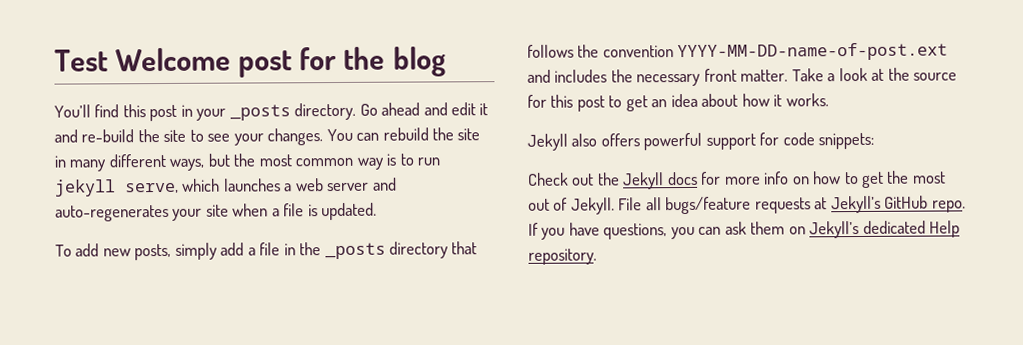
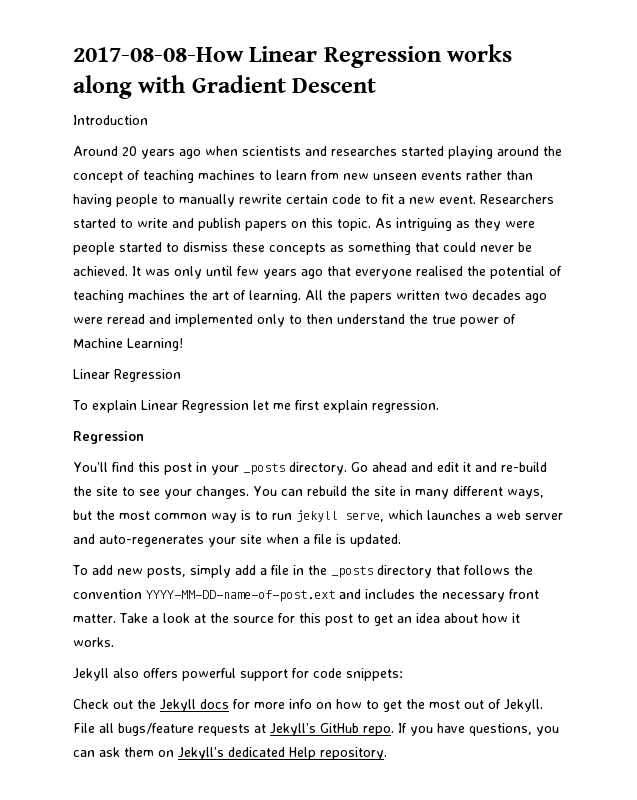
- Test Welcome post for the blog
+ 2017-08-08-How Linear Regression works along with Gradient Descent
+ Introduction
+ Around 20 years ago when scientists and researches started playing around the concept of teaching machines to learn from new unseen events rather than having people to manually rewrite certain code to fit a new event. Researchers started to write and publish papers on this topic. As intriguing as they were people started to dismiss these concepts as something that could never be achieved. It was only until few years ago that everyone realised the potential of teaching machines the art of learning. All the papers written two decades ago were reread and implemented only to then understand the true power of Machine Learning!
+ Linear Regression
+ To explain Linear Regression let me first explain regression.
+ Regression

